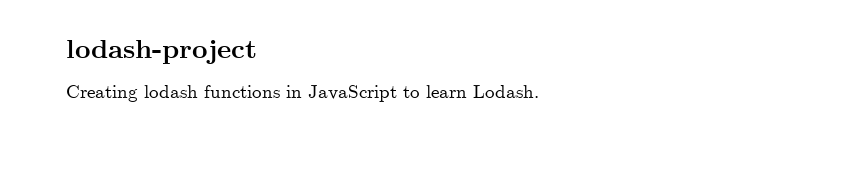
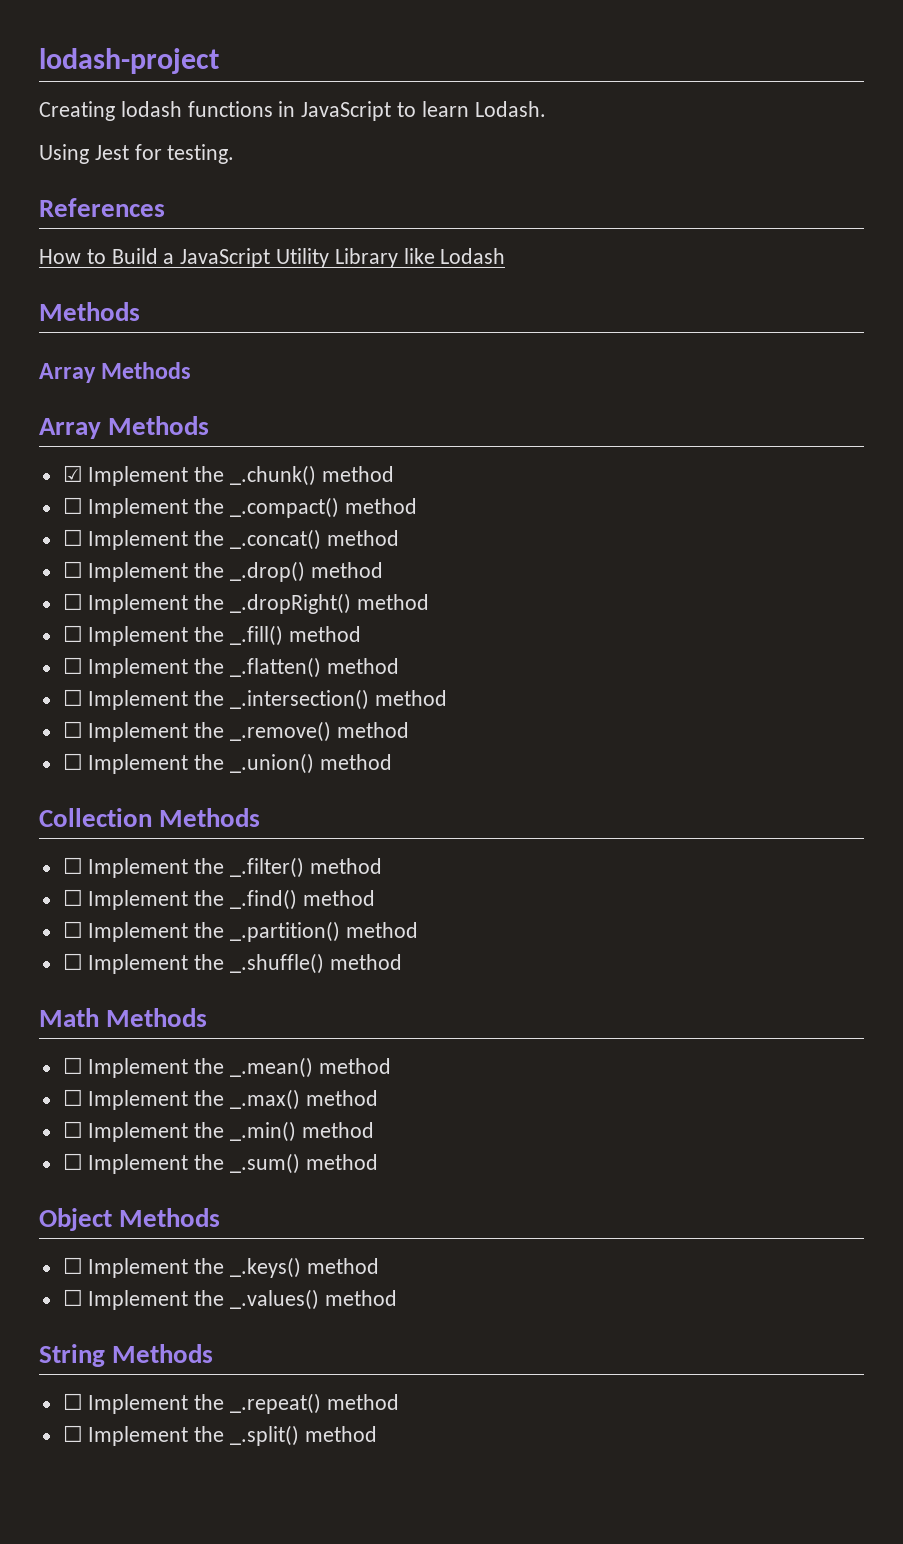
+ Using Jest for testing.
+ References
+ How to Build a JavaScript Utility Library like Lodash
+ Methods
+ Array Methods
+ Array Methods
+ ☑ Implement the _.chunk() method
+ ☐ Implement the _.compact() method
+ ☐ Implement the _.concat() method
+ ☐ Implement the _.drop() method
+ ☐ Implement the _.dropRight() method
+ ☐ Implement the _.fill() method
+ ☐ Implement the _.flatten() method
+ ☐ Implement the _.intersection() method
+ ☐ Implement the _.remove() method
+ ☐ Implement the _.union() method
+ Collection Methods
+ ☐ Implement the _.filter() method
+ ☐ Implement the _.find() method
+ ☐ Implement the _.partition() method
+ ☐ Implement the _.shuffle() method
+ Math Methods
+ ☐ Implement the _.mean() method
+ ☐ Implement the _.max() method
+ ☐ Implement the _.min() method
+ ☐ Implement the _.sum() method
+ Object Methods
+ ☐ Implement the _.keys() method
+ ☐ Implement the _.values() method
+ String Methods
+ ☐ Implement the _.repeat() method
+ ☐ Implement the _.split() method

